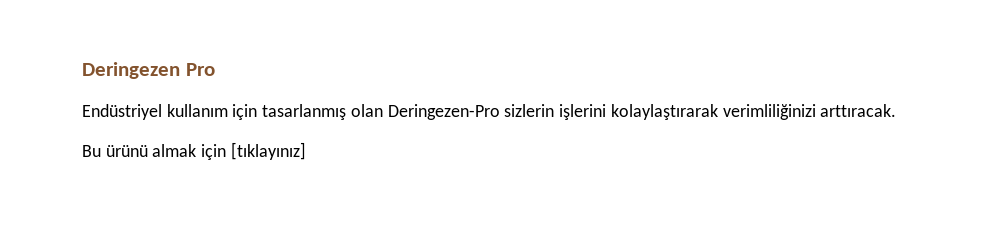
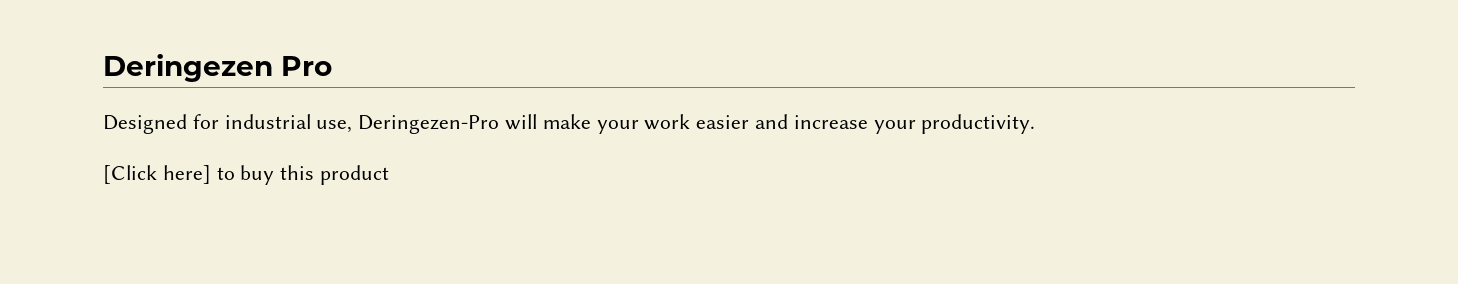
- Endüstriyel kullanım için tasarlanmış olan Deringezen-Pro sizlerin işlerini kolaylaştırarak verimliliğinizi arttıracak.
- Bu ürünü almak için [tıklayınız]
+ Designed for industrial use, Deringezen-Pro will make your work easier and increase your productivity.
+ [Click here] to buy this product

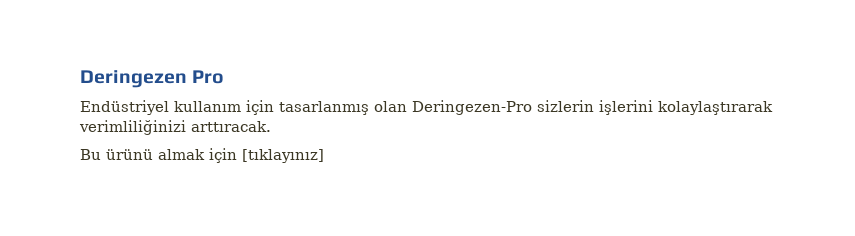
- Designed for industrial use, Deringezen-Pro will make your work easier and increase your productivity.
- [Click here] to buy this product
+ Endüstriyel kullanım için tasarlanmış olan Deringezen-Pro sizlerin işlerini kolaylaştırarak verimliliğinizi arttıracak.
+ Bu ürünü almak için [tıklayınız]

